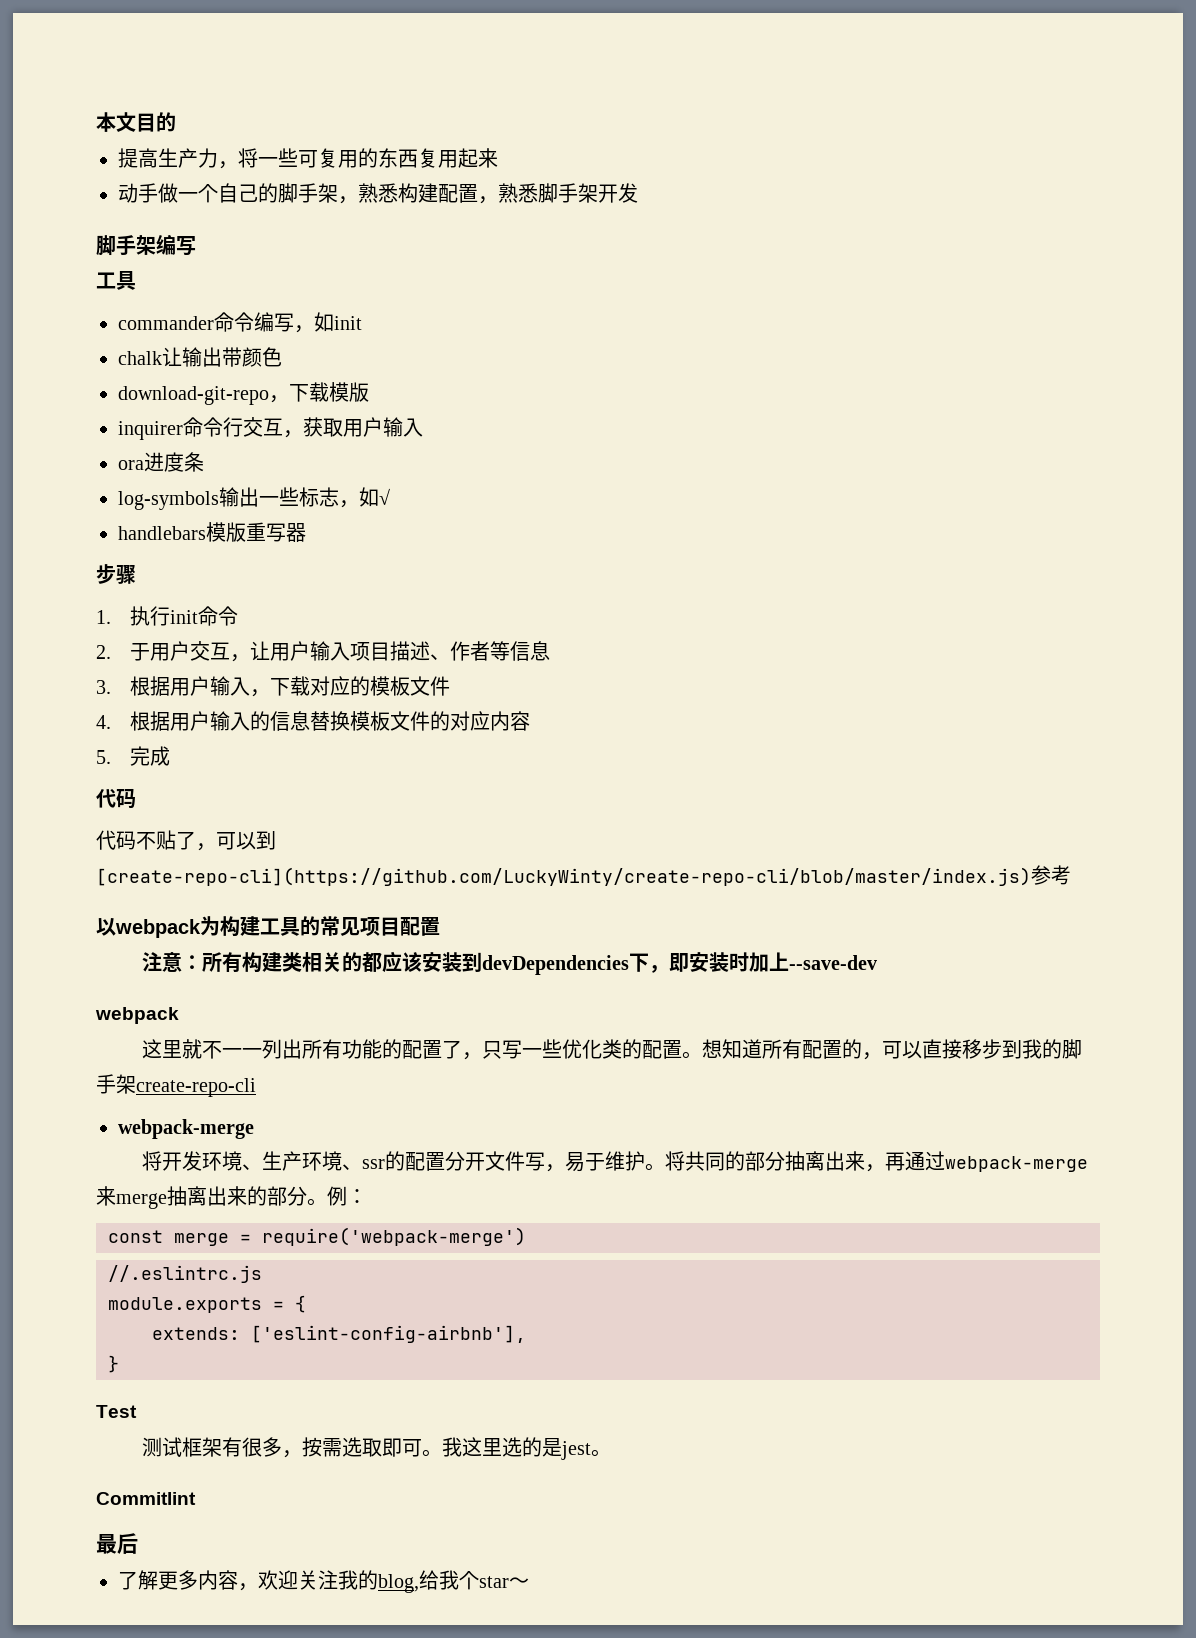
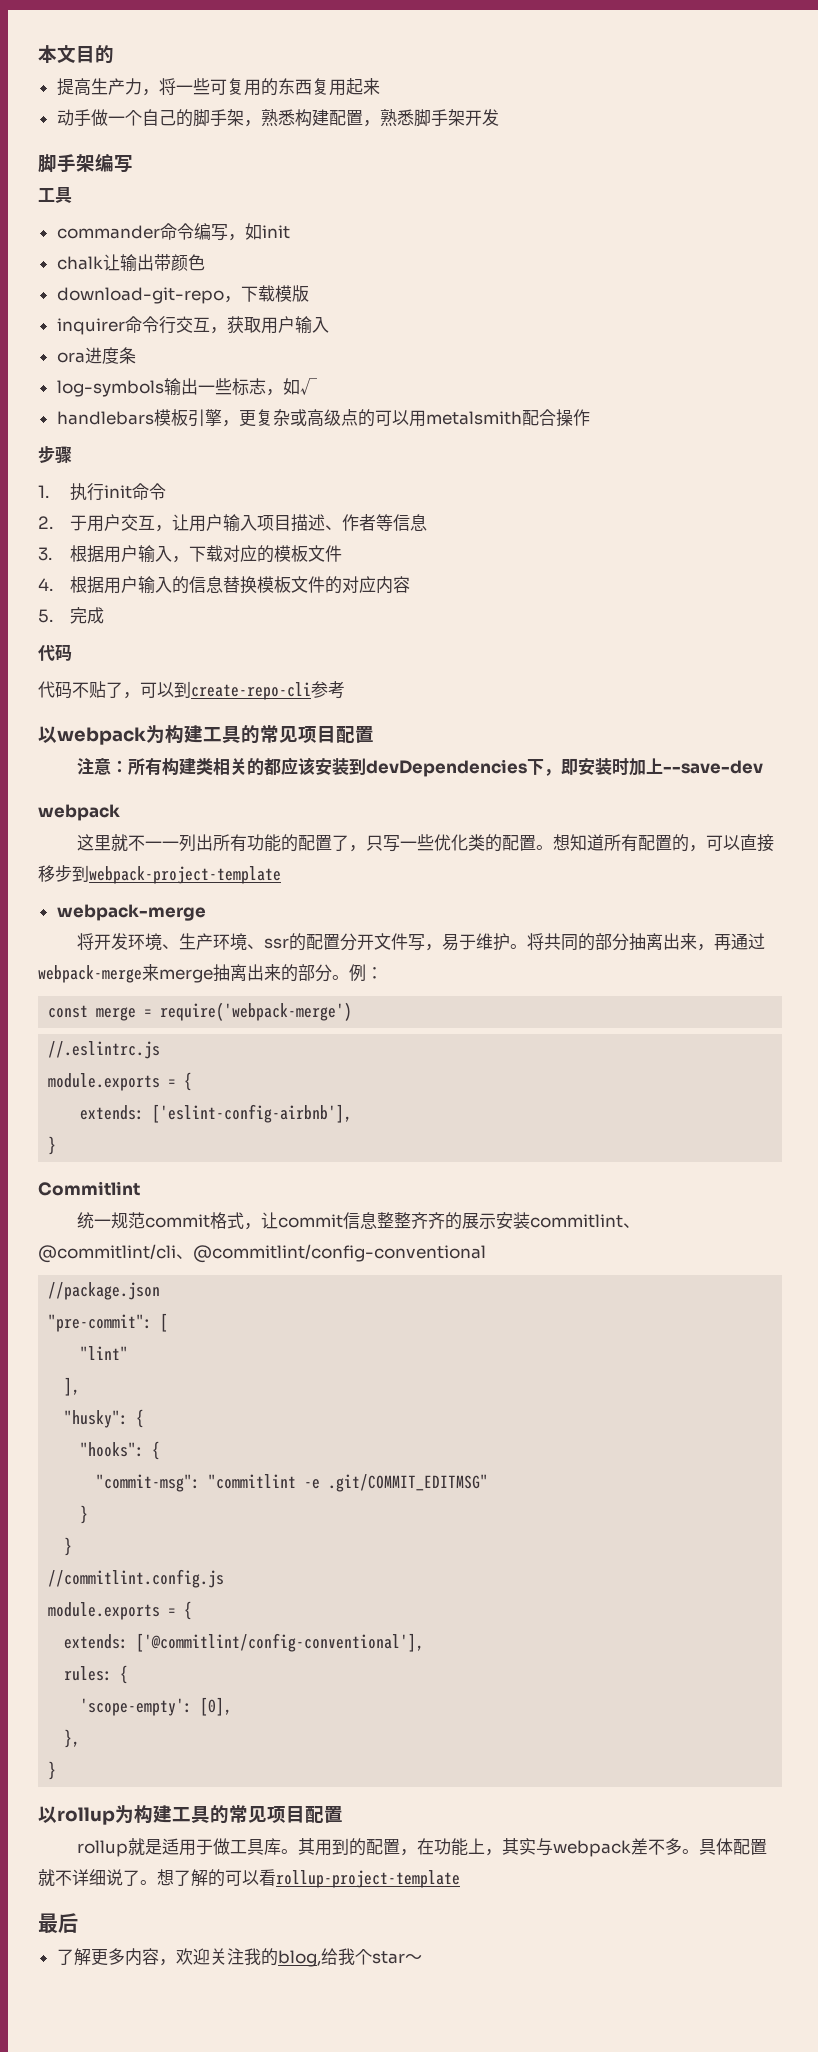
- handlebars模版重写器
+ handlebars模板引擎，更复杂或高级点的可以用metalsmith配合操作
- 代码不贴了，可以到[create-repo-cli](https://github.com/LuckyWinty/create-repo-cli/blob/master/index.js)参考
+ 代码不贴了，可以到create-repo-cli参考
- 想知道所有配置的，可以直接移步到我的脚手架create-repo-cli
+ 想知道所有配置的，可以直接移步到webpack-project-template
- Test
- 测试框架有很多，按需选取即可。我这里选的是jest。
  Commitlint
+ 统一规范commit格式，让commit信息整整齐齐的展示安装commitlint、@commitlint/cli、@commitlint/config-conventional
+ //package.json
+ "pre-commit": [
+ "lint"
+ ],
+ "husky": {
+ "hooks": {
+ "commit-msg": "commitlint -e .git/COMMIT_EDITMSG"
+ }
+ }
+ //commitlint.config.js
+ module.exports = {
+ extends: ['@commitlint/config-conventional'],
+ rules: {
+ 'scope-empty': [0],
+ },
+ }
+ 以rollup为构建工具的常见项目配置
+ rollup就是适用于做工具库。其用到的配置，在功能上，其实与webpack差不多。具体配置就不详细说了。想了解的可以看rollup-project-template

